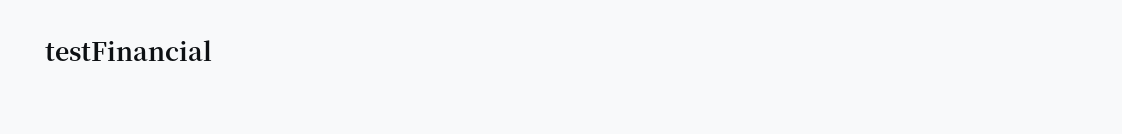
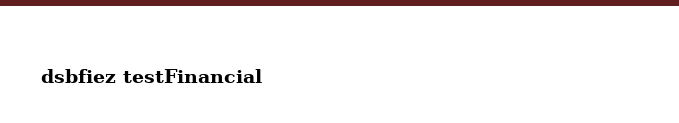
- testFinancial
+ dsbfiez testFinancial

